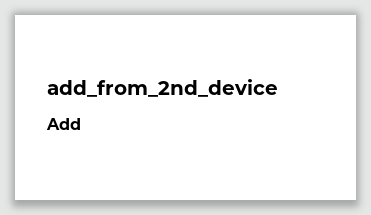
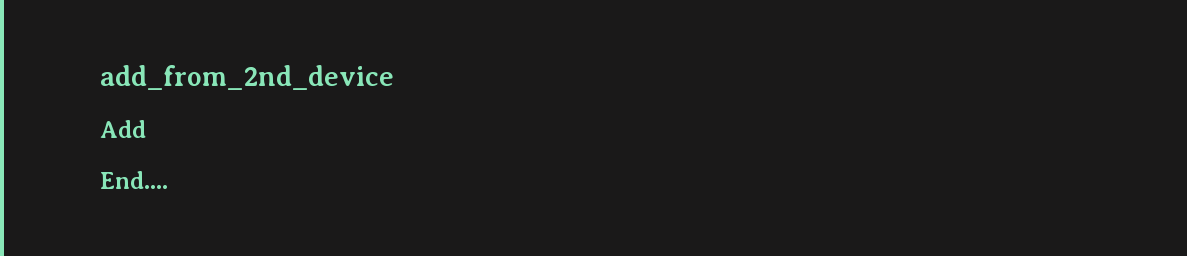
+ End....

